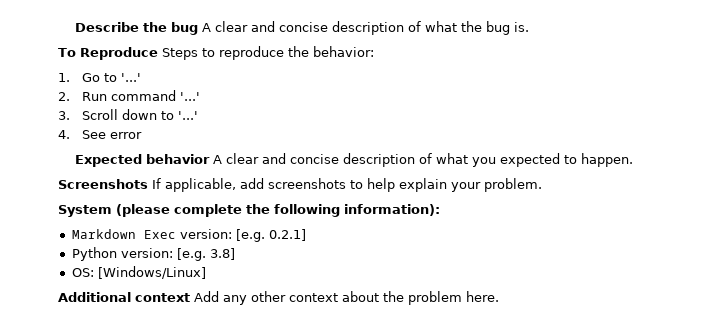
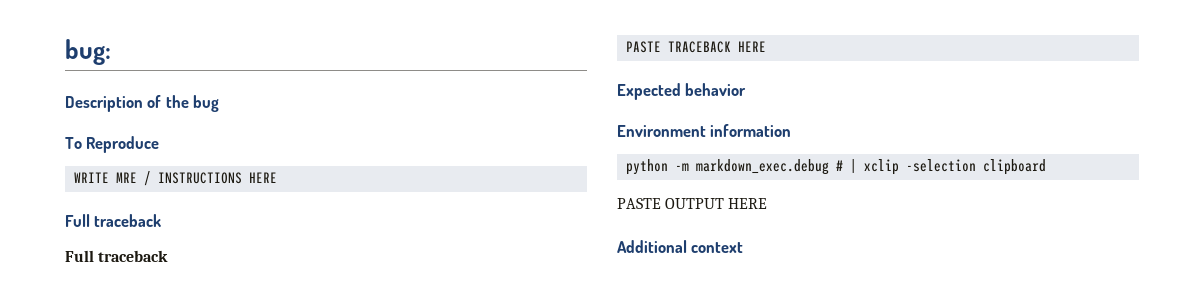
- Describe the bug A clear and concise description of what the bug is.
- To Reproduce Steps to reproduce the behavior:
- 1. Go to '...'
- 2. Run command '...'
- 3. Scroll down to '...'
- 4. See error
- Expected behavior A clear and concise description of what you expected to happen.
- Screenshots If applicable, add screenshots to help explain your problem.
- System (please complete the following information):
- Markdown Exec version: [e.g. 0.2.1]
- Python version: [e.g. 3.8]
- OS: [Windows/Linux]
- Additional context Add any other context about the problem here.
+ bug:
+ Description of the bug
+ To Reproduce
+ WRITE MRE / INSTRUCTIONS HERE
+ Full traceback
+ Full traceback
+ PASTE TRACEBACK HERE
+ Expected behavior
+ Environment information
+ python -m markdown_exec.debug # | xclip -selection clipboard
+ PASTE OUTPUT HERE
+ Additional context

